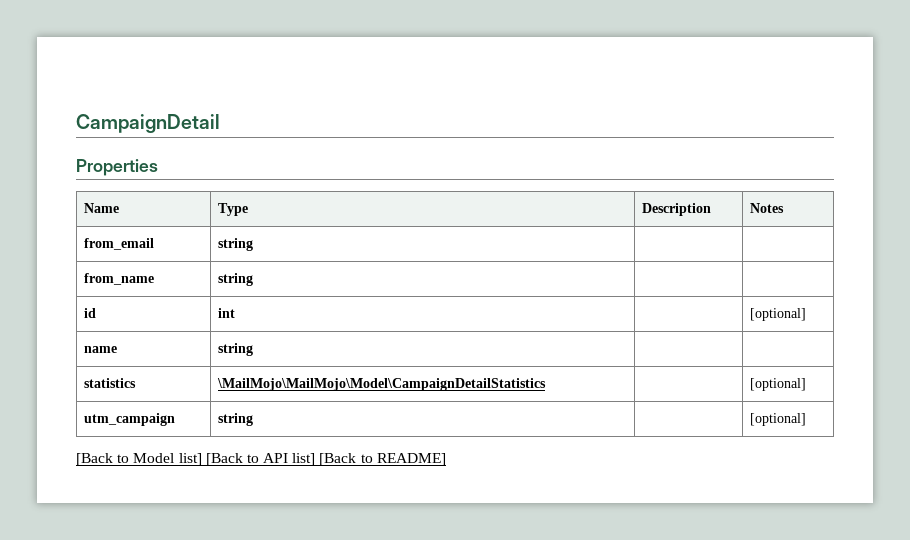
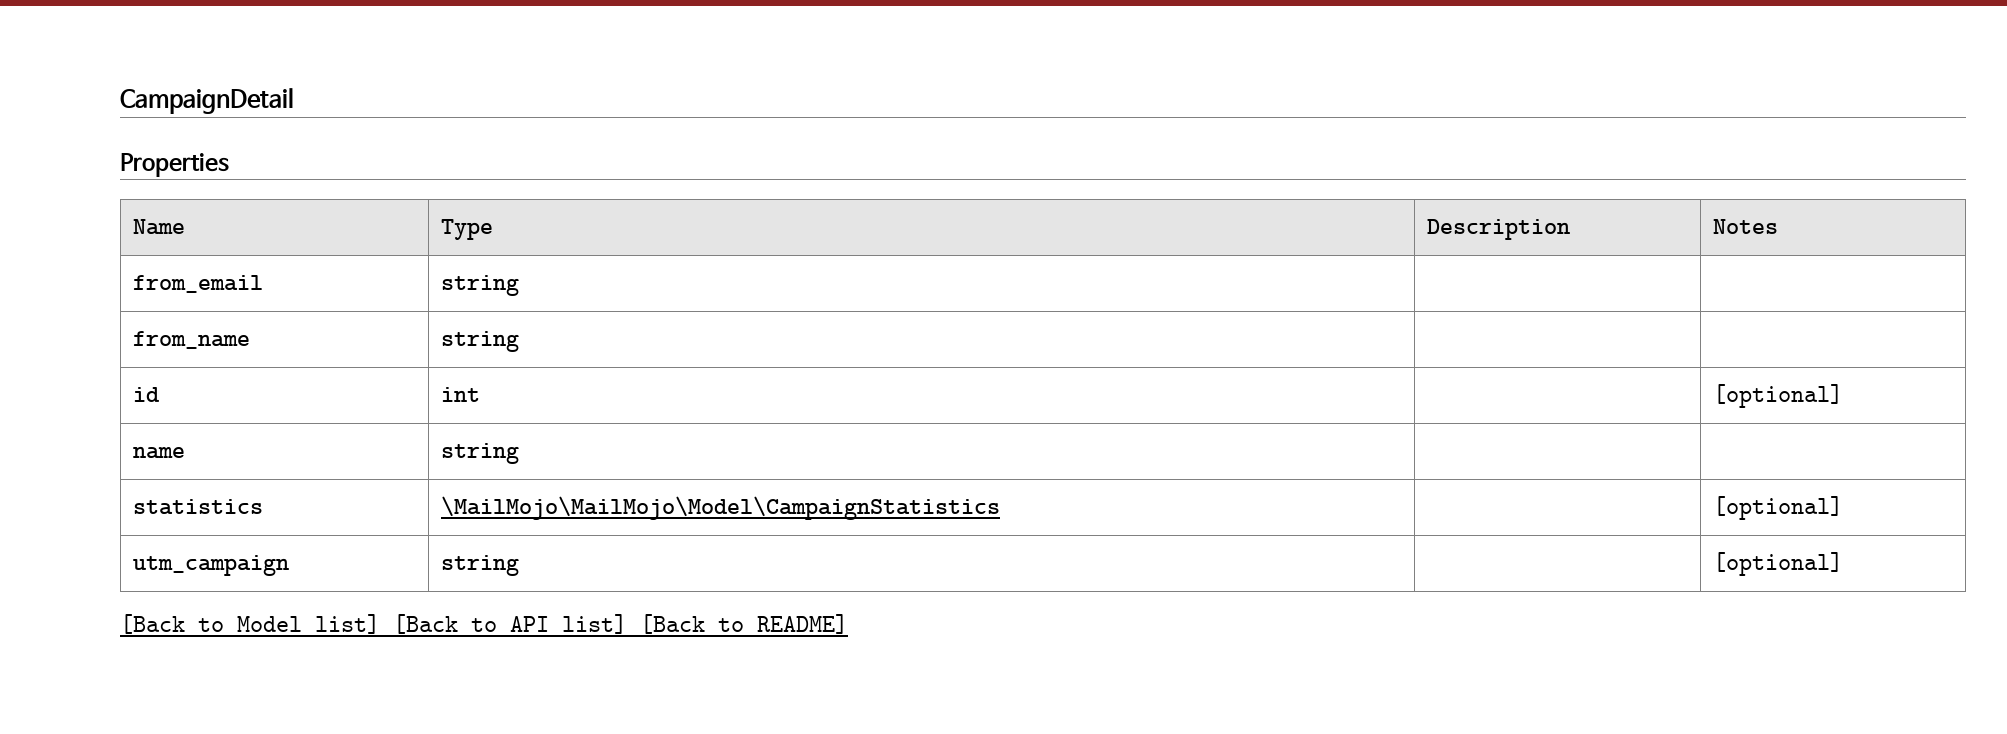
- statistics | \MailMojo\MailMojo\Model\CampaignDetailStatistics | | [optional]
+ statistics | \MailMojo\MailMojo\Model\CampaignStatistics | | [optional]

